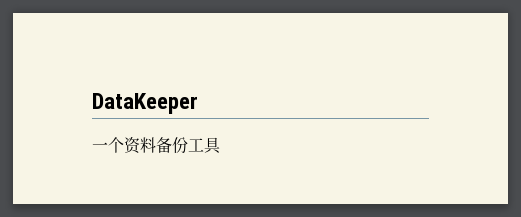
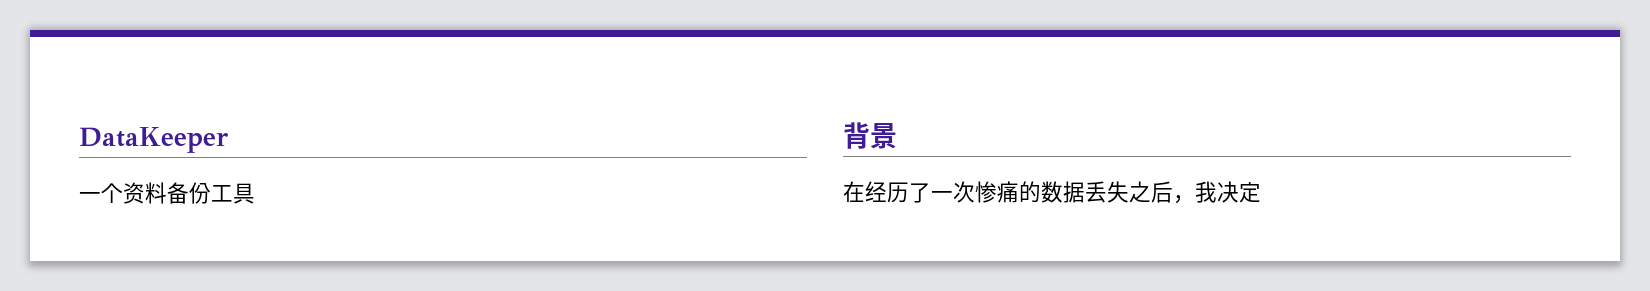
+ 背景
+ 在经历了一次惨痛的数据丢失之后，我决定

